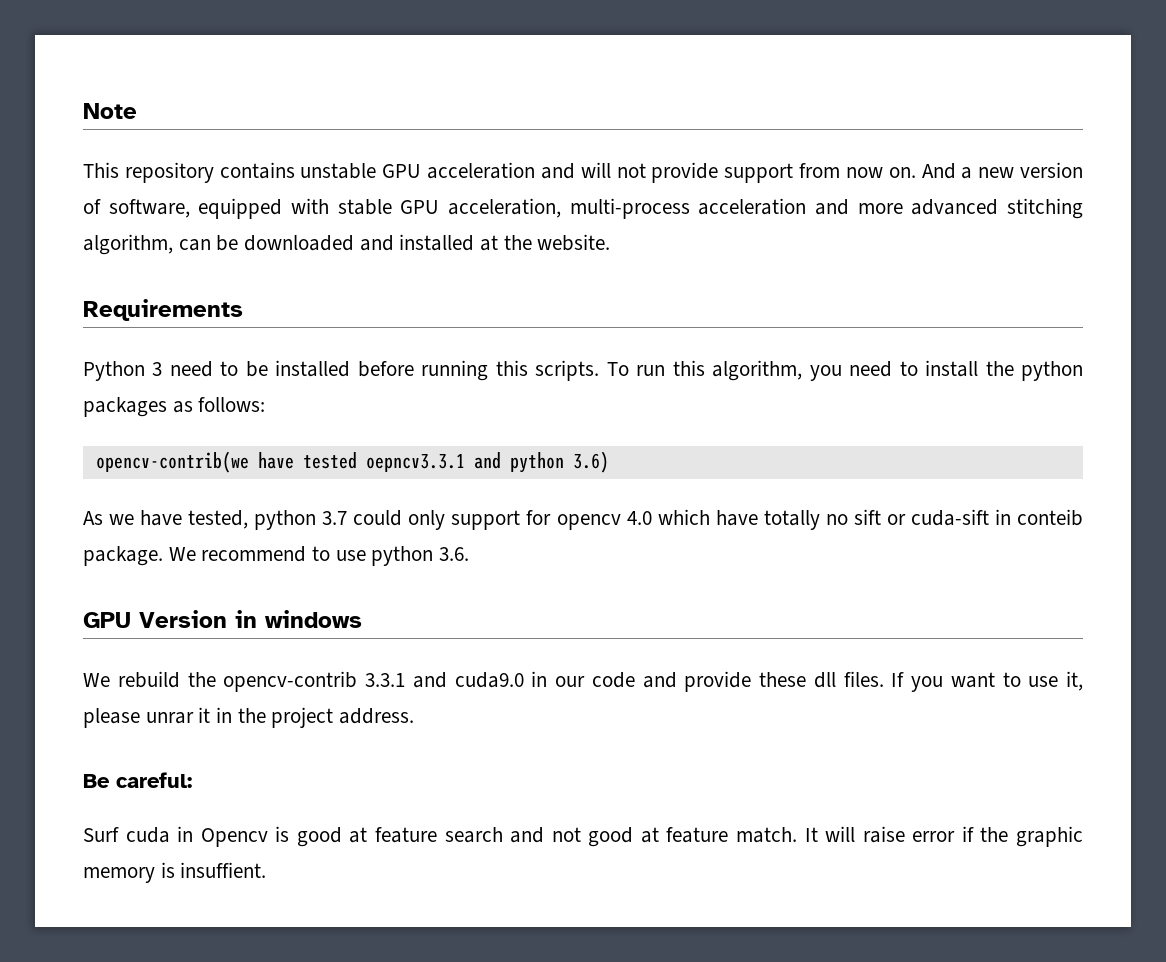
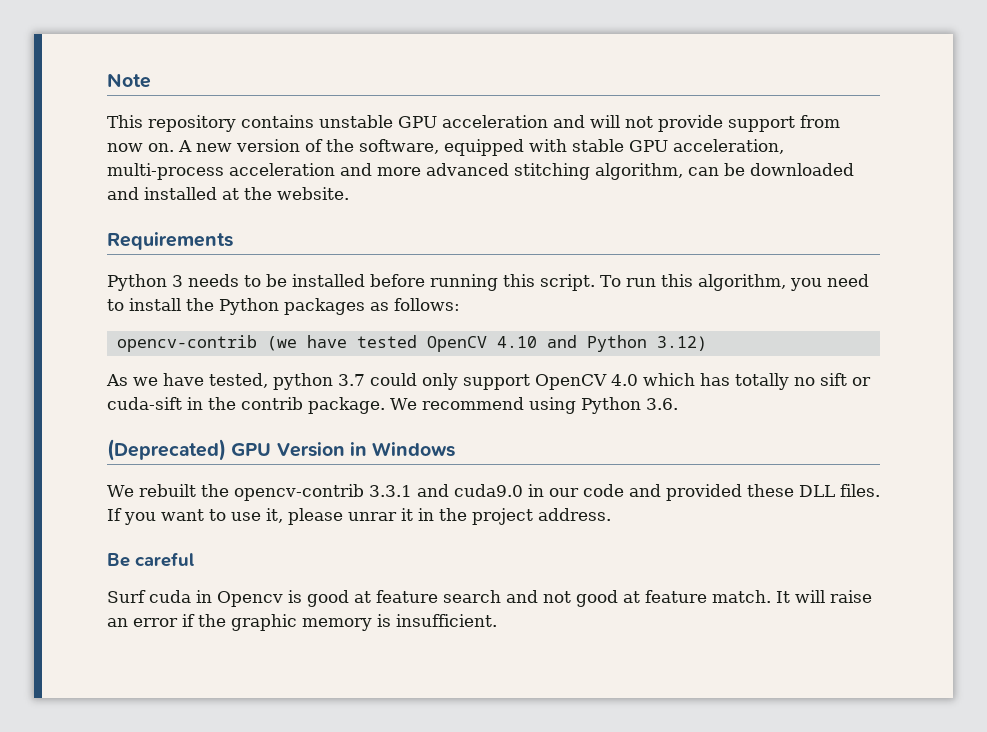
- And a new version of software, equipped with stable GPU acceleration, multi-process acceleration and more advanced stitching algorithm, can be downloaded and installed at the website.
+ A new version of the software, equipped with stable GPU acceleration, multi-process acceleration and more advanced stitching algorithm, can be downloaded and installed at the website.
- Python 3 need to be installed before running this scripts.
+ Python 3 needs to be installed before running this script.
- To run this algorithm, you need to install the python packages as follows:
+ To run this algorithm, you need to install the Python packages as follows:
- opencv-contrib(we have tested oepncv3.3.1 and python 3.6)
+ opencv-contrib (we have tested OpenCV 4.10 and Python 3.12)
- As we have tested, python 3.7 could only support for opencv 4.0 which have totally no sift or cuda-sift in conteib package.
+ As we have tested, python 3.7 could only support OpenCV 4.0 which has totally no sift or cuda-sift in the contrib package.
- We recommend to use python 3.6.
+ We recommend using Python 3.6.
- GPU Version in windows
- We rebuild the opencv-contrib 3.3.1 and cuda9.0 in our code and provide these dll files.
+ (Deprecated) GPU Version in Windows
+ We rebuilt the opencv-contrib 3.3.1 and cuda9.0 in our code and provided these DLL files.
- Be careful:
+ Be careful
- It will raise error if the graphic memory is insuffient.
+ It will raise an error if the graphic memory is insufficient.

